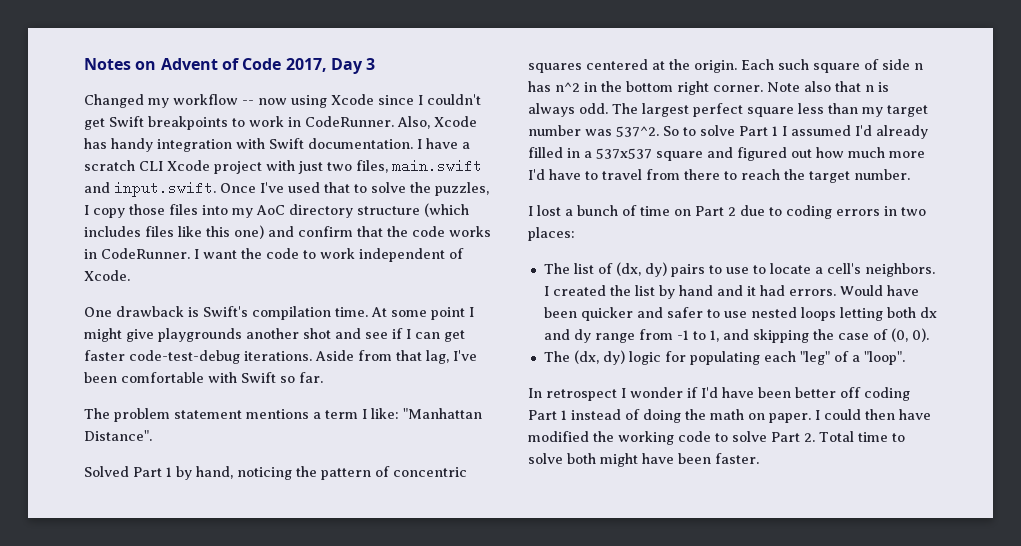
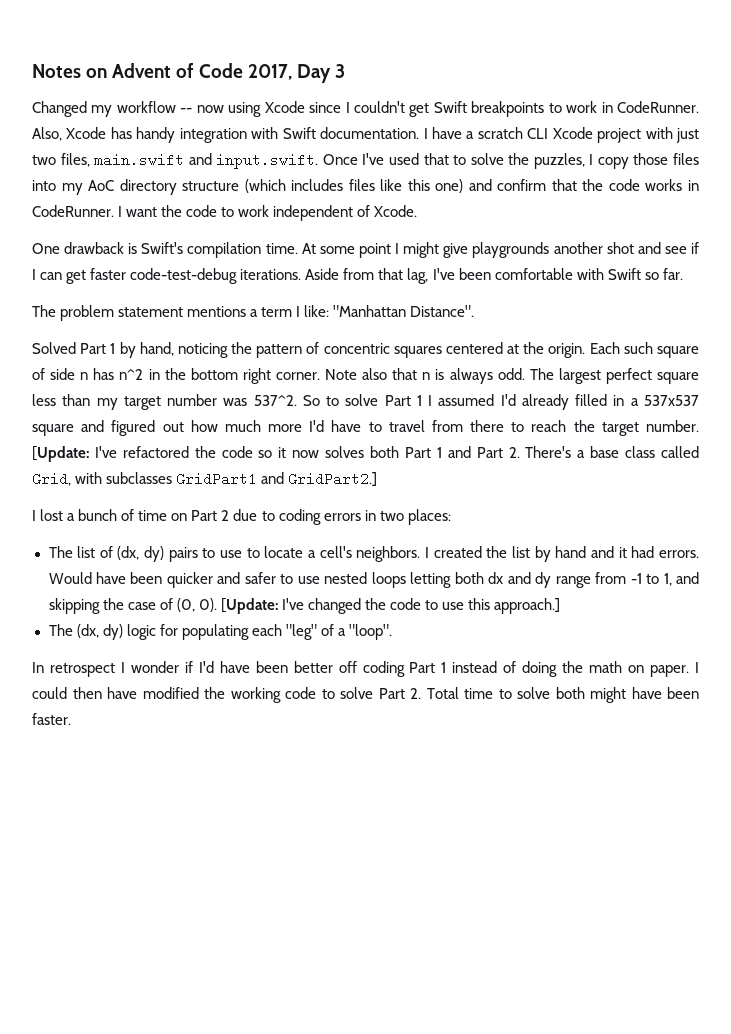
+ [Update: I've refactored the code so it now solves both Part 1 and Part 2. There's a base class called Grid, with subclasses GridPart1 and GridPart2.]
+ [Update: I've changed the code to use this approach.]

